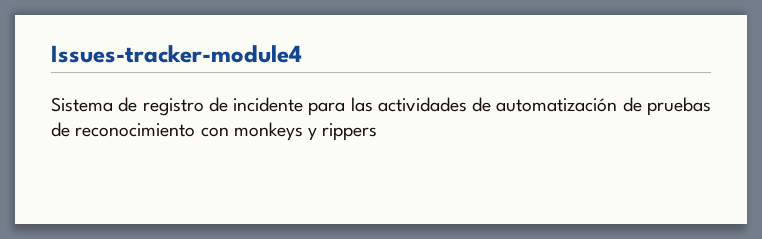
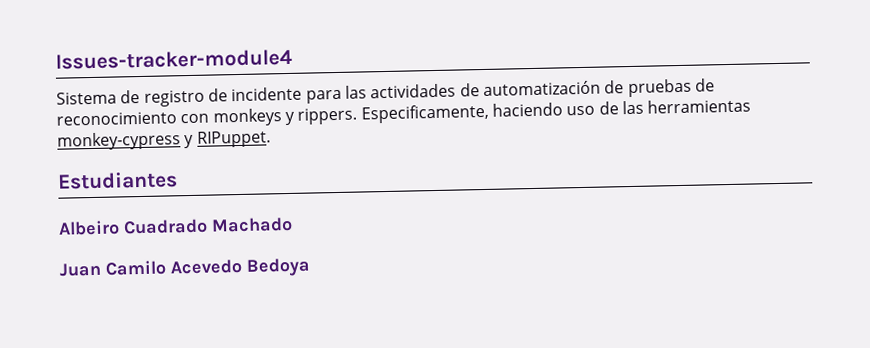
- Sistema de registro de incidente para las actividades de automatización de pruebas de reconocimiento con monkeys y rippers
+ Sistema de registro de incidente para las actividades de automatización de pruebas de reconocimiento con monkeys y rippers. Especificamente, haciendo uso de las herramientas monkey-cypress y RIPuppet.
+ Estudiantes
+ Albeiro Cuadrado Machado
+ Juan Camilo Acevedo Bedoya

